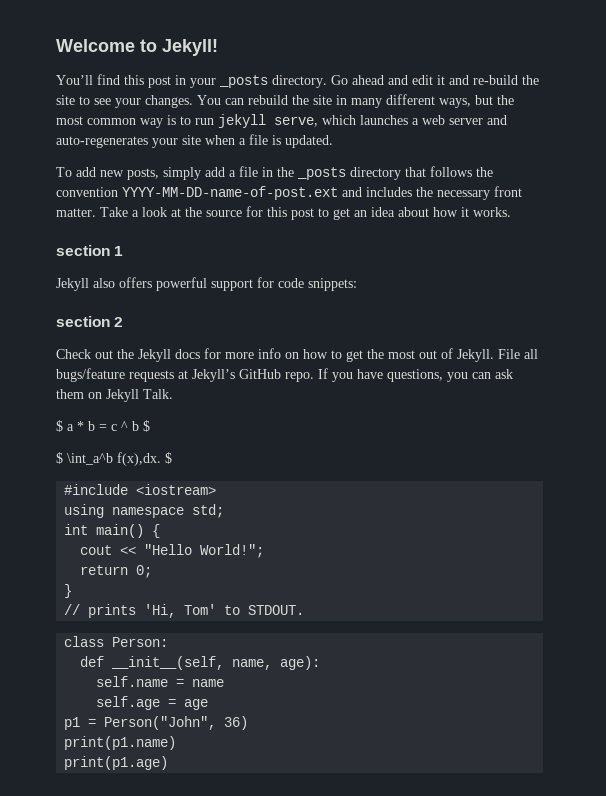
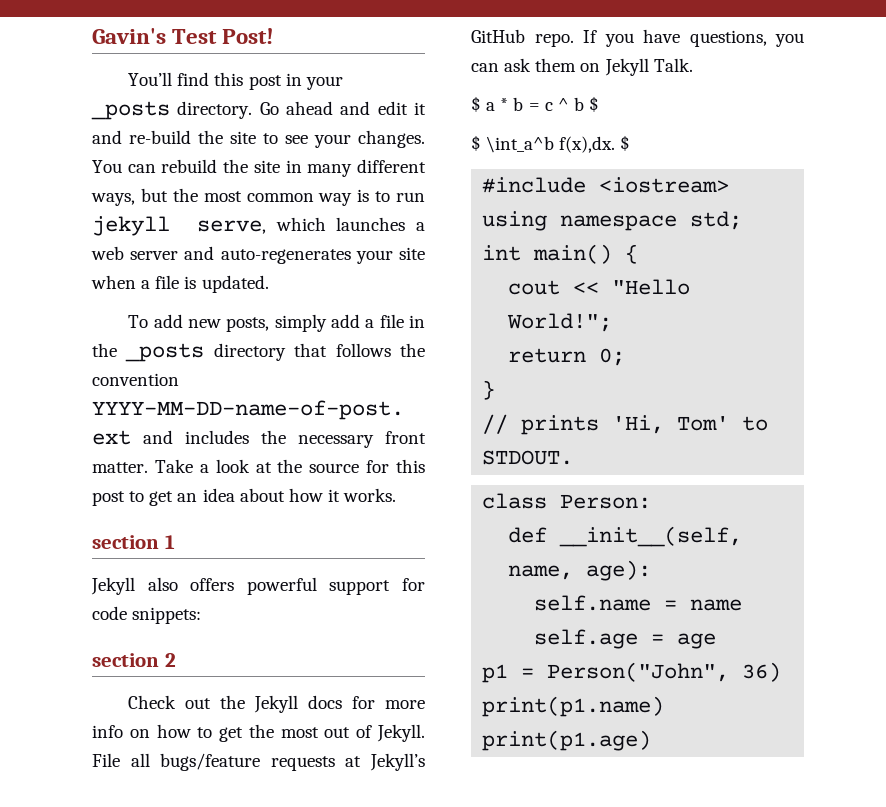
- Welcome to Jekyll!
+ Gavin's Test Post!

